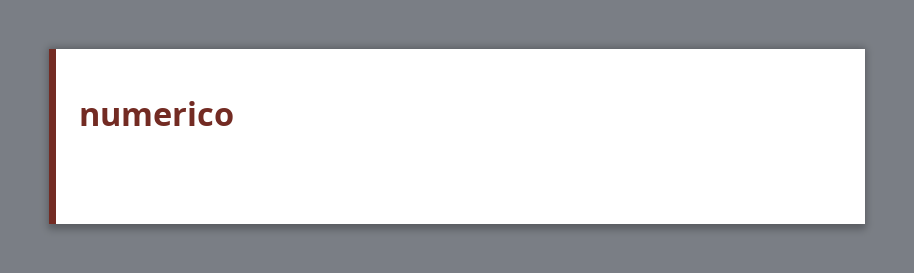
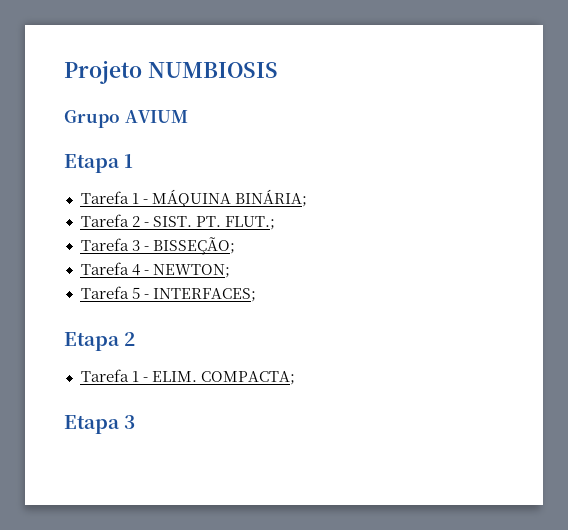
- numerico
+ Projeto NUMBIOSIS
+ Grupo AVIUM
+ Etapa 1
+ Tarefa 1 - MÁQUINA BINÁRIA;
+ Tarefa 2 - SIST. PT. FLUT.;
+ Tarefa 3 - BISSEÇÃO;
+ Tarefa 4 - NEWTON;
+ Tarefa 5 - INTERFACES;
+ Etapa 2
+ Tarefa 1 - ELIM. COMPACTA;
+ Etapa 3

